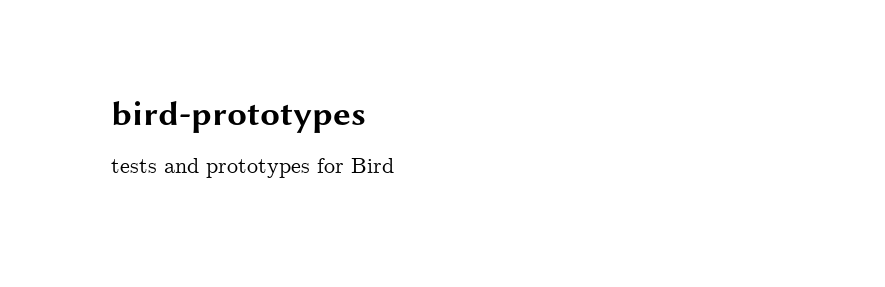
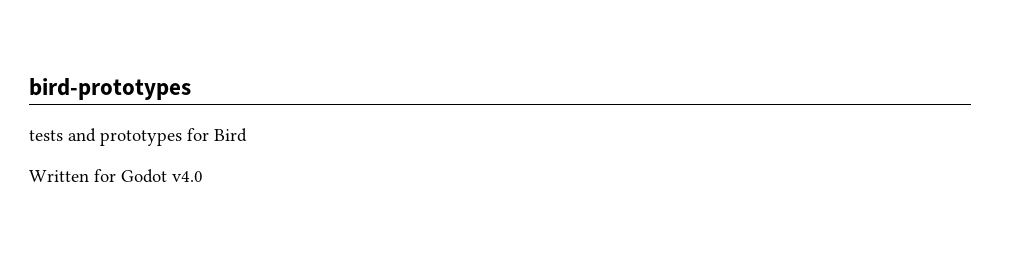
+ Written for Godot v4.0

